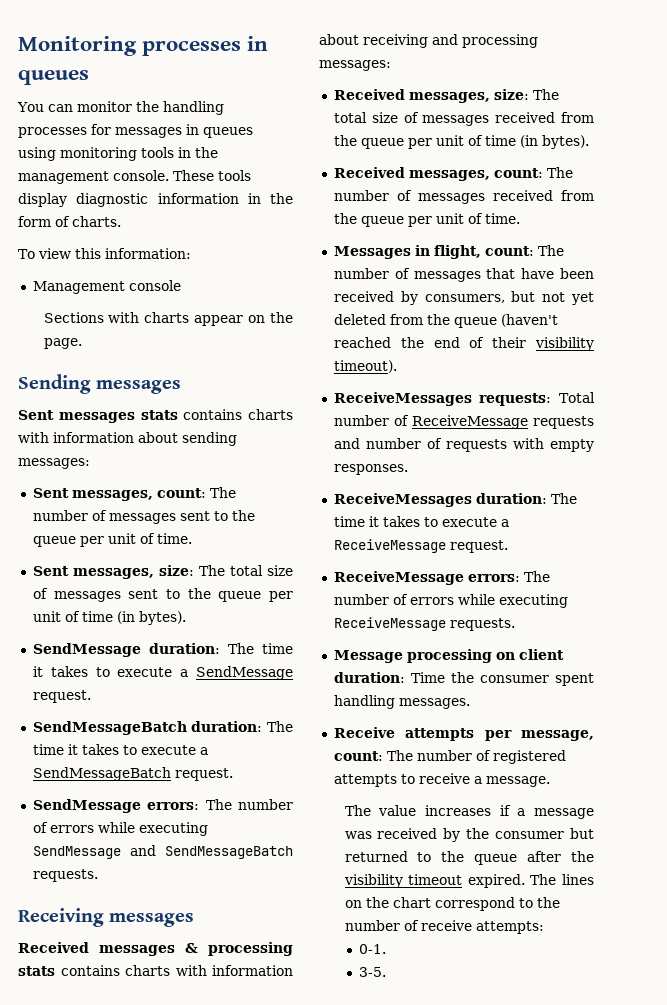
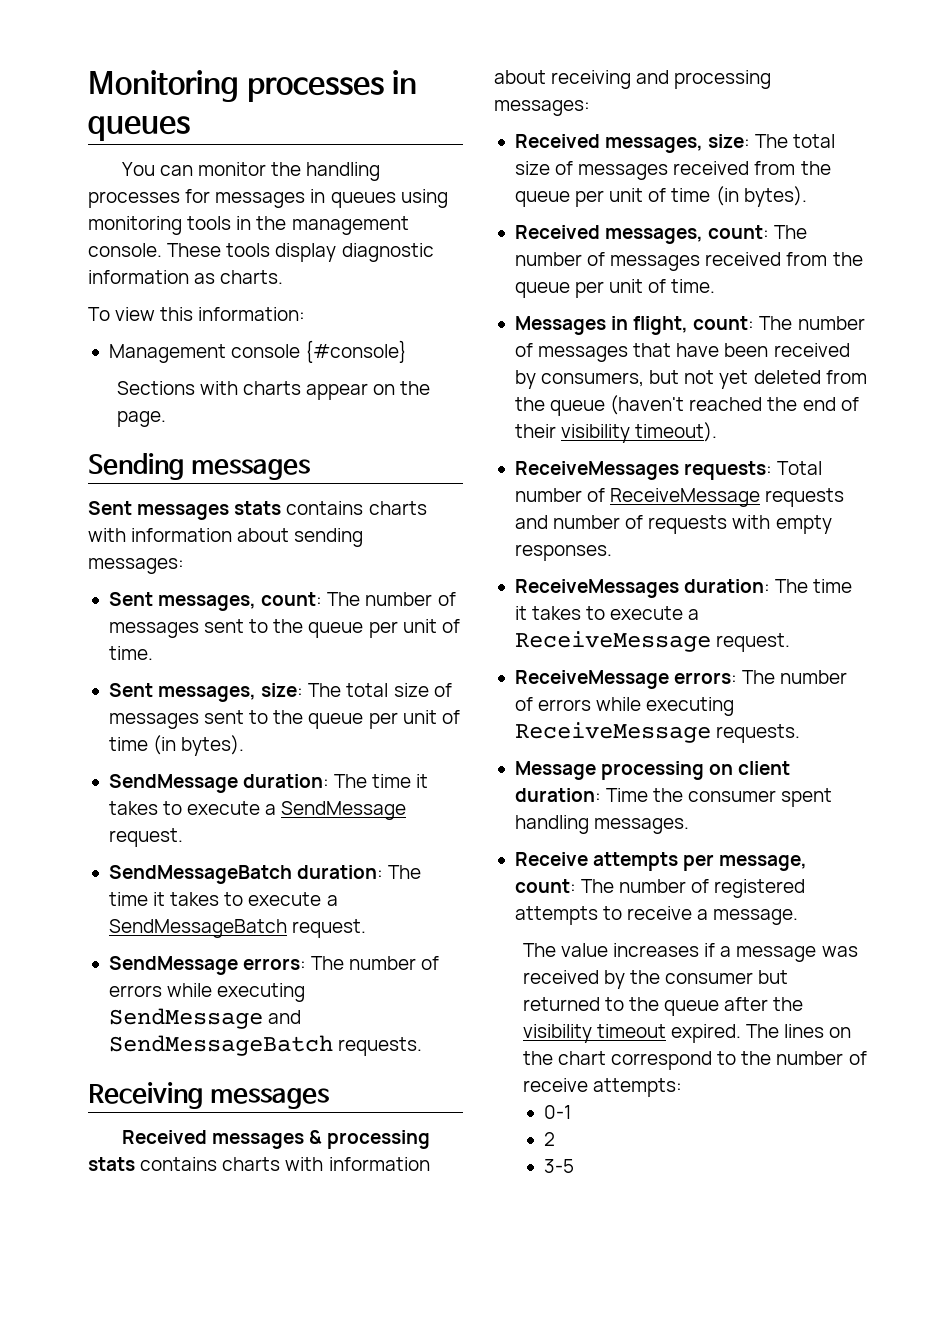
- These tools display diagnostic information in the form of charts.
+ These tools display diagnostic information as charts.
- Management console
+ Management console {#console}
- 0-1.
- 3-5.
+ 0-1
+ 2
+ 3-5

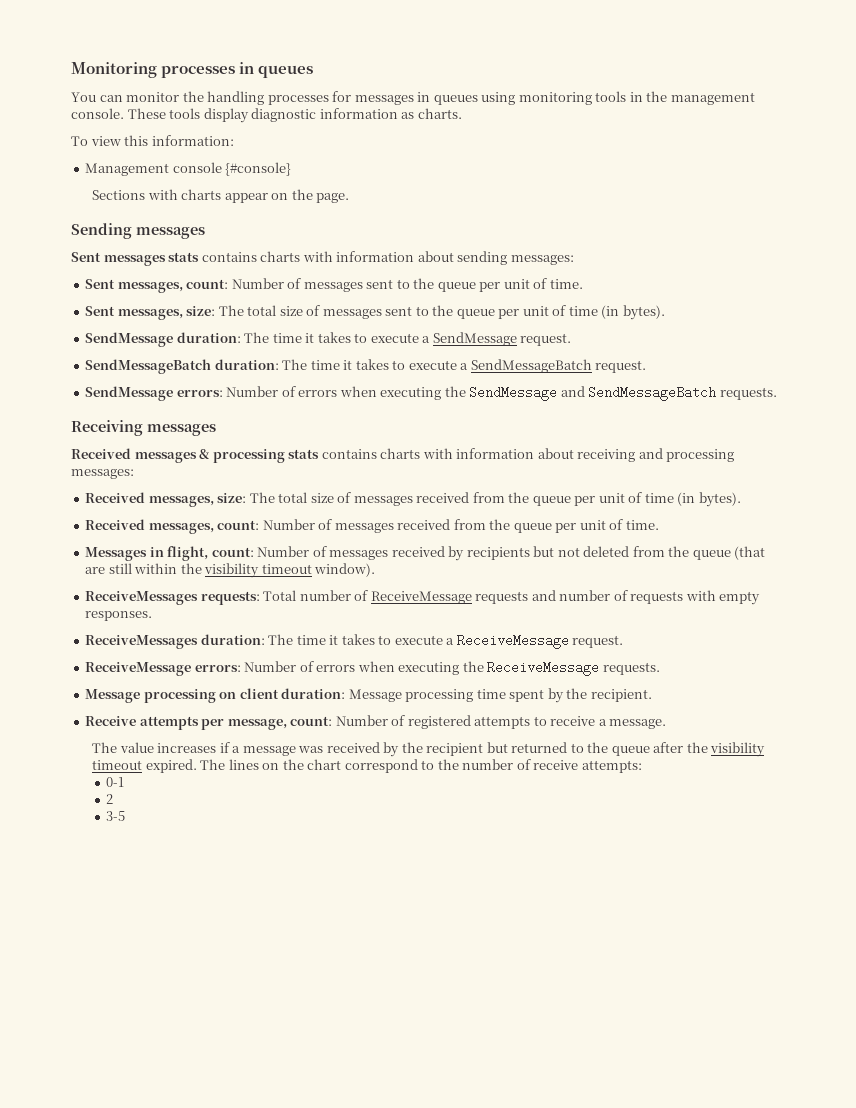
- Sent messages, count: The number of messages sent to the queue per unit of time.
+ Sent messages, count: Number of messages sent to the queue per unit of time.
- SendMessage errors: The number of errors while executing SendMessage and SendMessageBatch requests.
+ SendMessage errors: Number of errors when executing the SendMessage and SendMessageBatch requests.
- Received messages, count: The number of messages received from the queue per unit of time.
+ Received messages, count: Number of messages received from the queue per unit of time.
- Messages in flight, count: The number of messages that have been received by consumers, but not yet deleted from the queue (haven't reached the end of their visibility timeout).
+ Messages in flight, count: Number of messages received by recipients but not deleted from the queue (that are still within the visibility timeout window).
- ReceiveMessage errors: The number of errors while executing ReceiveMessage requests.
+ ReceiveMessage errors: Number of errors when executing the ReceiveMessage requests.
- Message processing on client duration: Time the consumer spent handling messages.
+ Message processing on client duration: Message processing time spent by the recipient.
- Receive attempts per message, count: The number of registered attempts to receive a message.
+ Receive attempts per message, count: Number of registered attempts to receive a message.
- The value increases if a message was received by the consumer but returned to the queue after the visibility timeout expired.
+ The value increases if a message was received by the recipient but returned to the queue after the visibility timeout expired.

